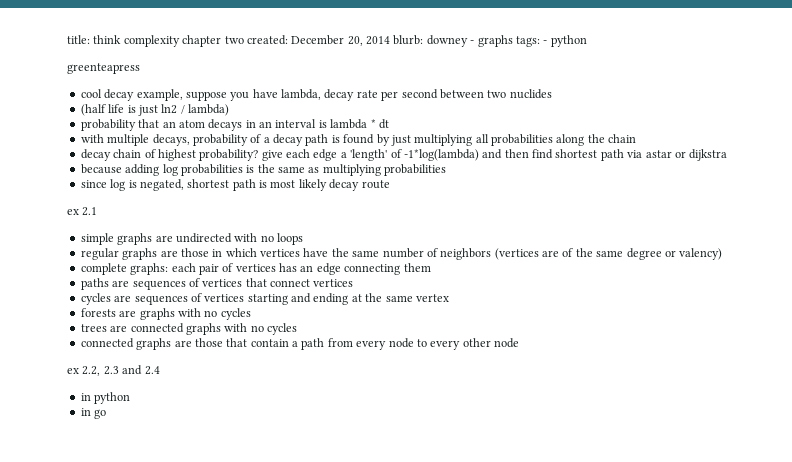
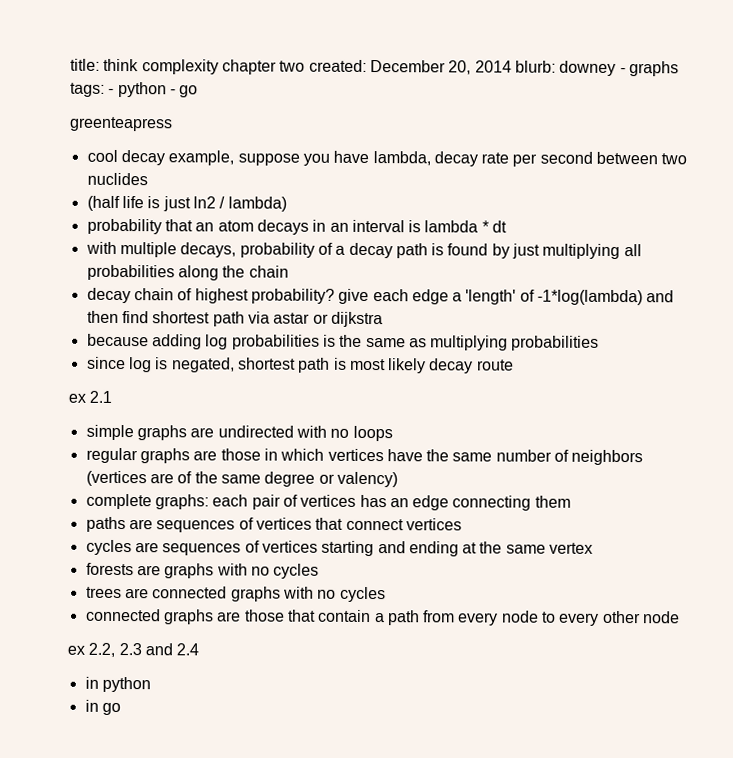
- title: think complexity chapter two created: December 20, 2014 blurb: downey - graphs tags: - python
+ title: think complexity chapter two created: December 20, 2014 blurb: downey - graphs tags: - python - go

